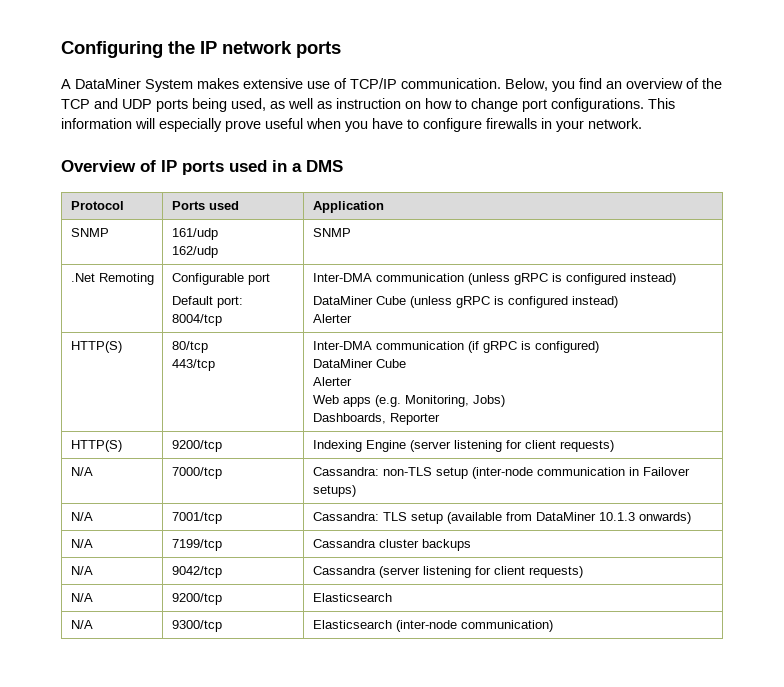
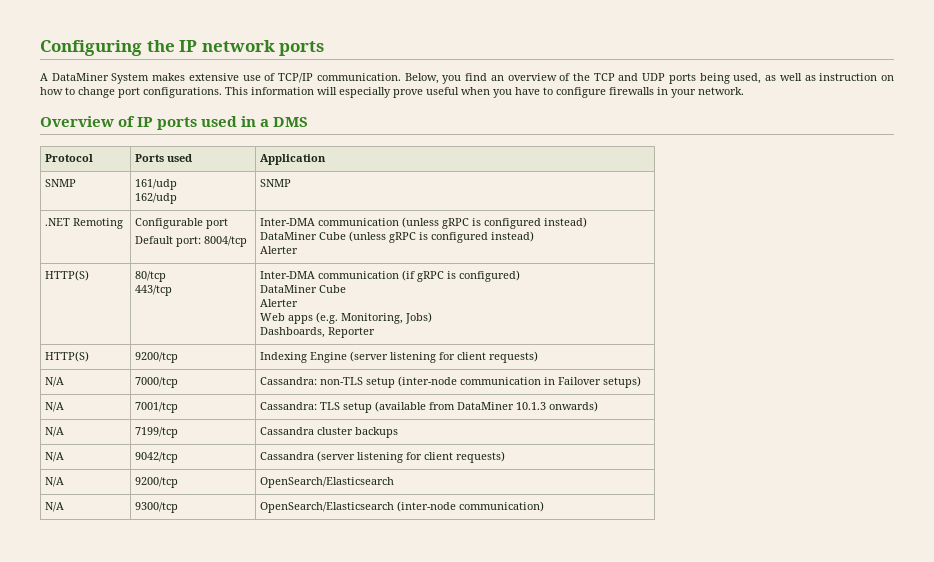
- .Net Remoting | Configurable port
+ .NET Remoting | Configurable port
- N/A | 9200/tcp | Elasticsearch
+ N/A | 9200/tcp | OpenSearch/Elasticsearch
- N/A | 9300/tcp | Elasticsearch (inter-node communication)
+ N/A | 9300/tcp | OpenSearch/Elasticsearch (inter-node communication)

